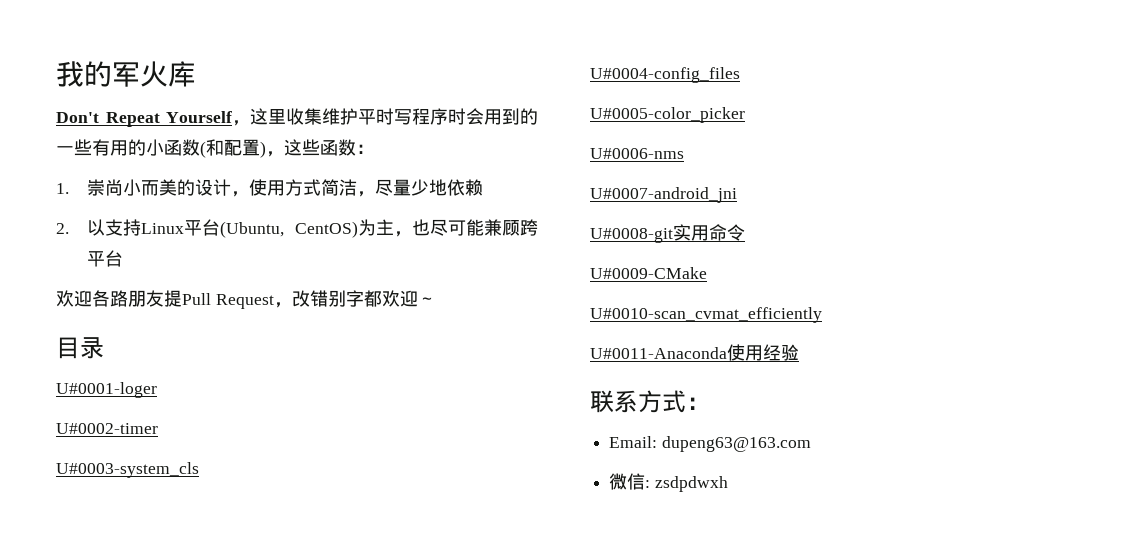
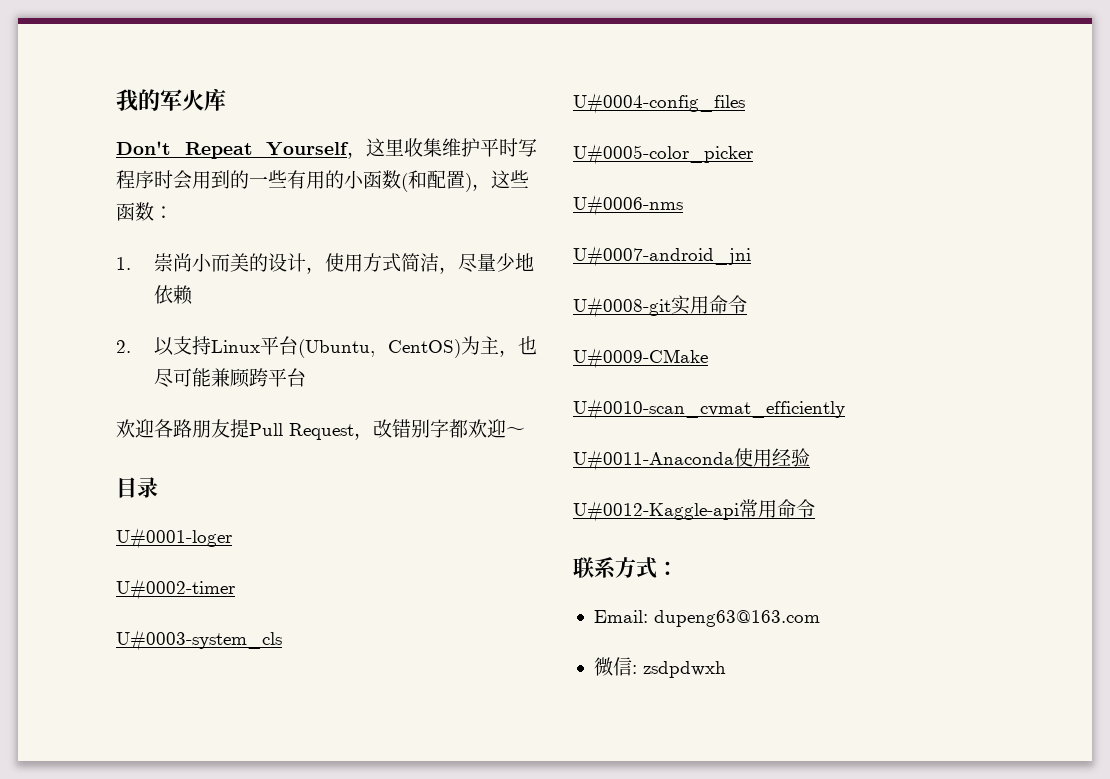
+ U#0012-Kaggle-api常用命令

